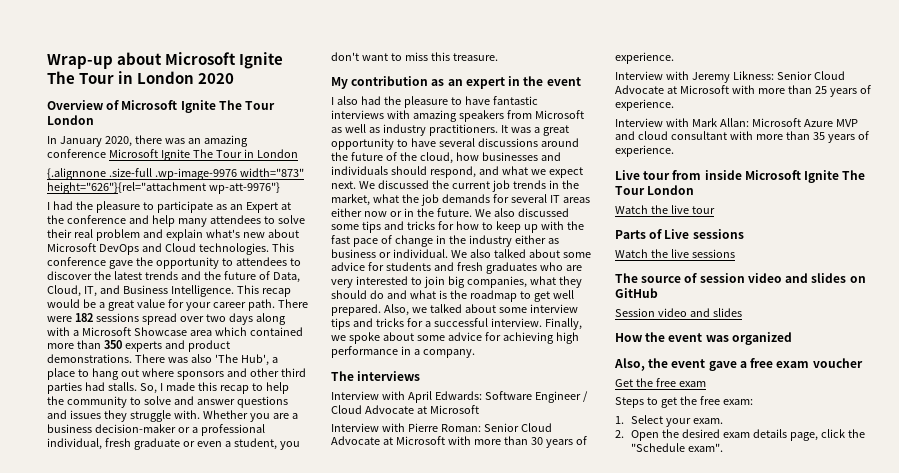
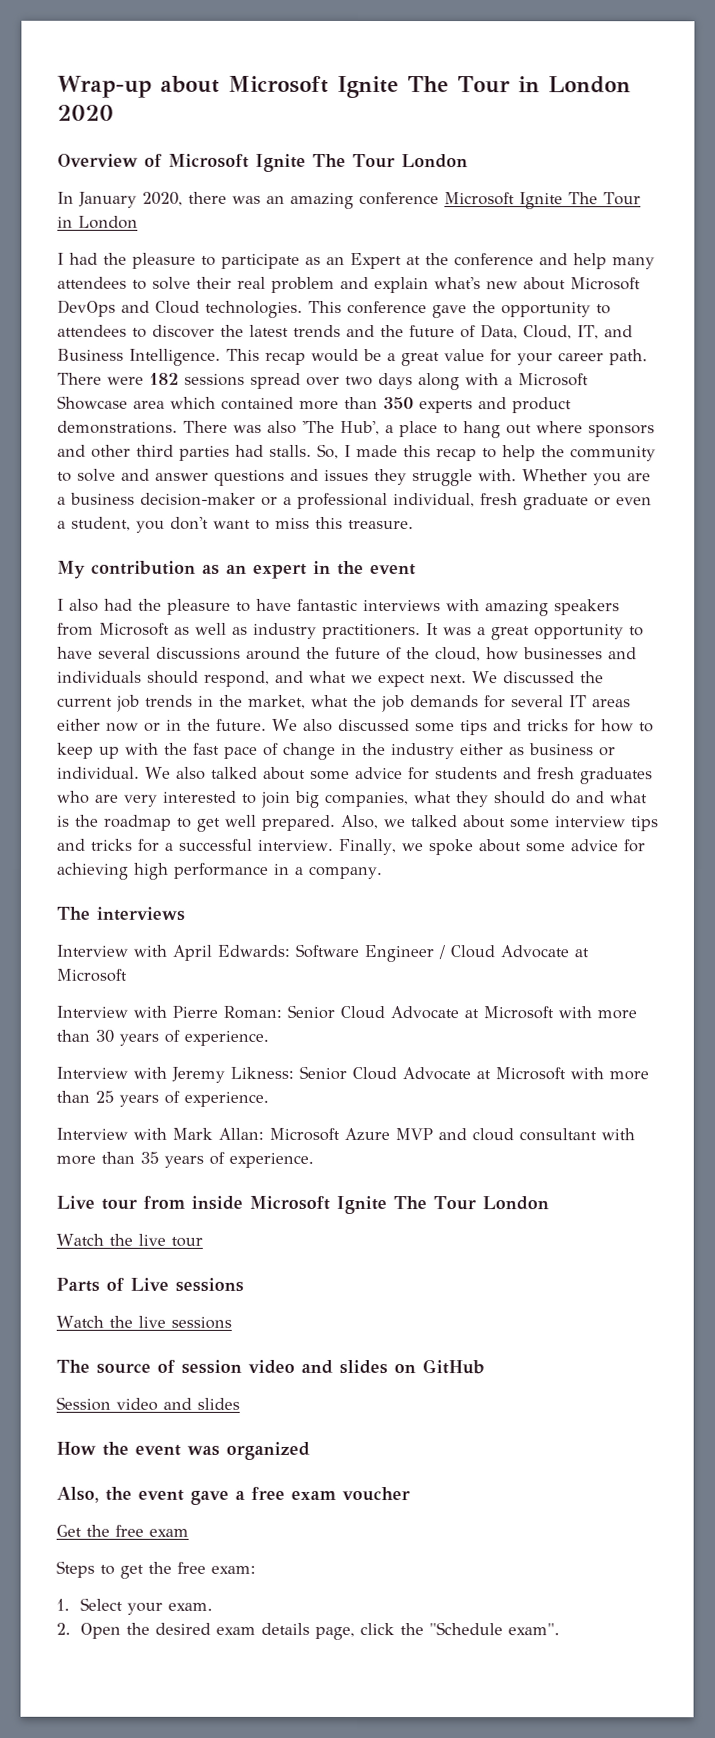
- {.alignnone .size-full .wp-image-9976 width="873" height="626"}{rel="attachment wp-att-9976"}

